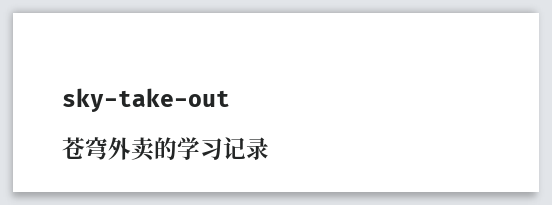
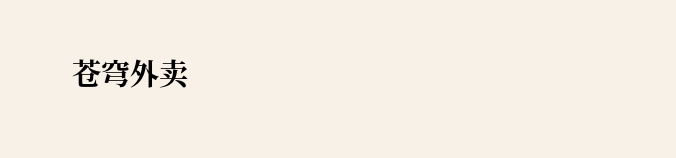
- sky-take-out
- 苍穹外卖的学习记录
+ 苍穹外卖

